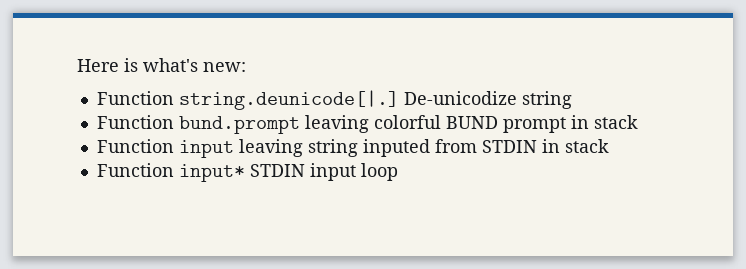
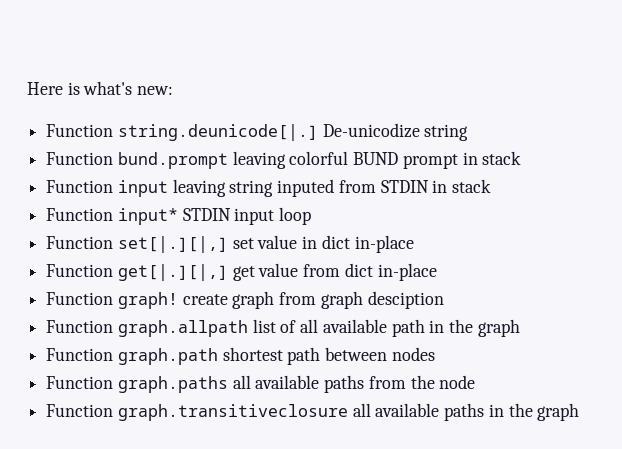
+ Function set[|.][|,] set value in dict in-place
+ Function get[|.][|,] get value from dict in-place
+ Function graph! create graph from graph desciption
+ Function graph.allpath list of all available path in the graph
+ Function graph.path shortest path between nodes
+ Function graph.paths all available paths from the node
+ Function graph.transitiveclosure all available paths in the graph

